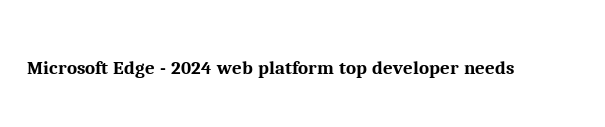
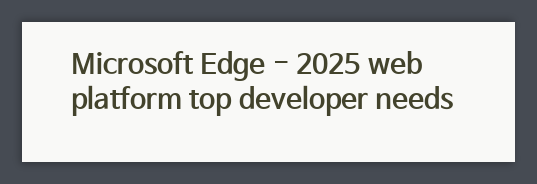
- Microsoft Edge - 2024 web platform top developer needs
+ Microsoft Edge - 2025 web platform top developer needs

